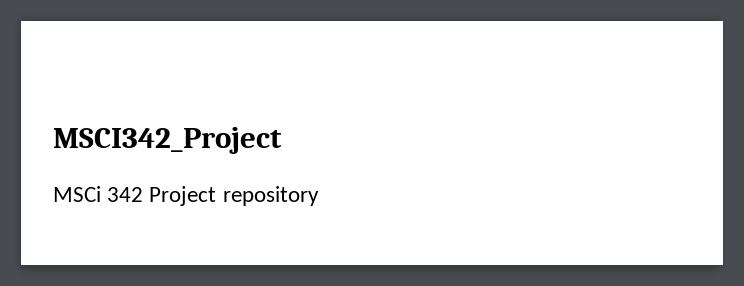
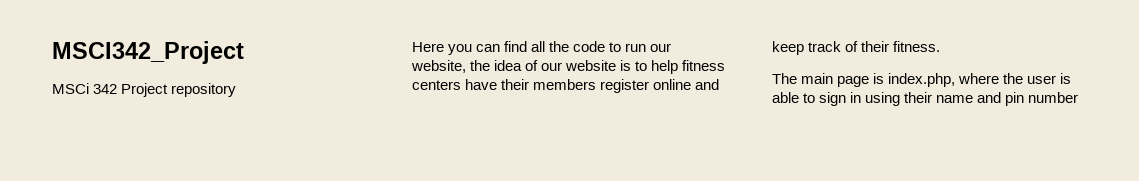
+ Here you can find all the code to run our website, the idea of our website is to help fitness centers have their members register online and keep track of their fitness.
+ The main page is index.php, where the user is able to sign in using their name and pin number

